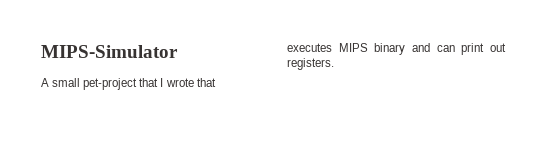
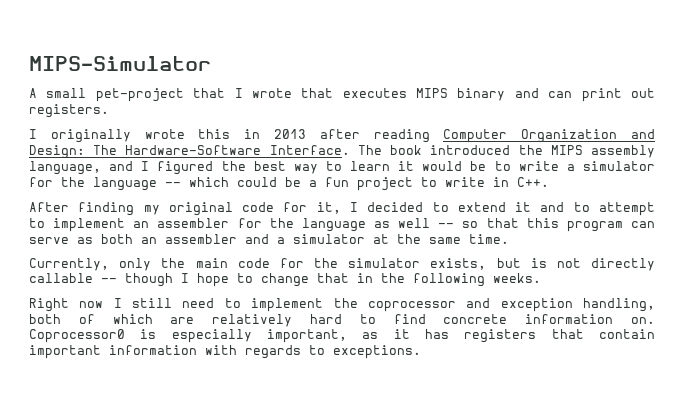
+ I originally wrote this in 2013 after reading Computer Organization and Design: The Hardware-Software Interface. The book introduced the MIPS assembly language, and I figured the best way to learn it would be to write a simulator for the language -- which could be a fun project to write in C++.
+ After finding my original code for it, I decided to extend it and to attempt to implement an assembler for the language as well -- so that this program can serve as both an assembler and a simulator at the same time.
+ Currently, only the main code for the simulator exists, but is not directly callable -- though I hope to change that in the following weeks.
+ Right now I still need to implement the coprocessor and exception handling, both of which are relatively hard to find concrete information on. Coprocessor0 is especially important, as it has registers that contain important information with regards to exceptions.

